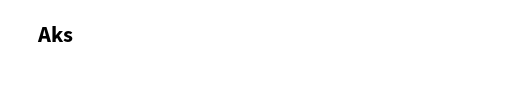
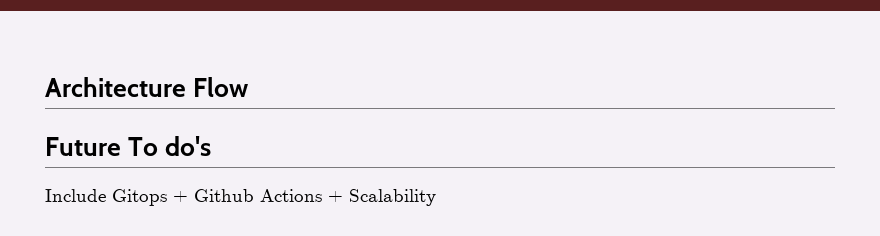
- Aks
+ Architecture Flow
+ Future To do's
+ Include Gitops + Github Actions + Scalability

